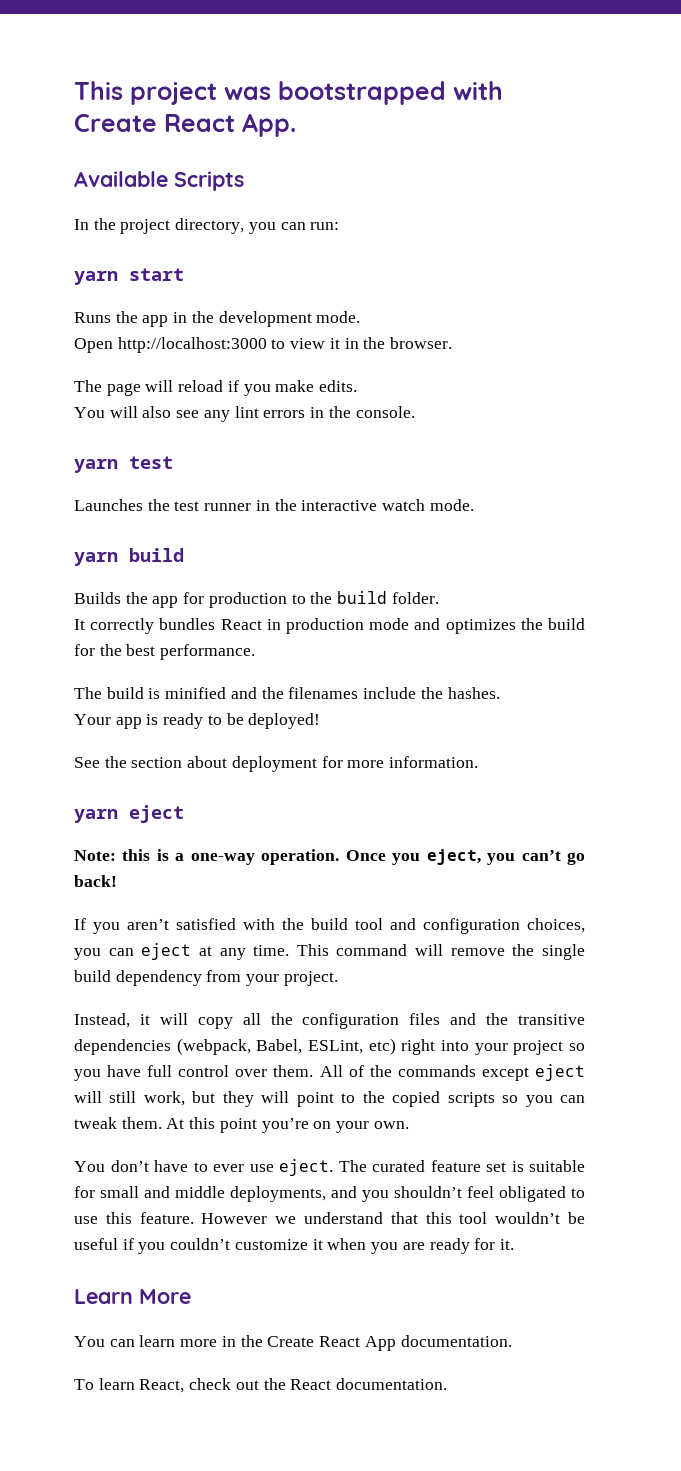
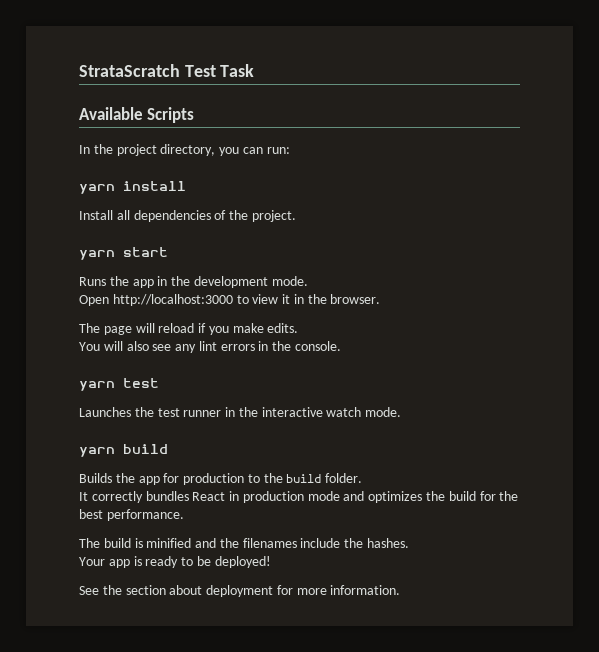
- This project was bootstrapped with Create React App.
+ StrataScratch Test Task
+ yarn install
+ Install all dependencies of the project.
- yarn eject
- Note: this is a one-way operation. Once you eject, you can’t go back!
- If you aren’t satisfied with the build tool and configuration choices, you can eject at any time. This command will remove the single build dependency from your project.
- Instead, it will copy all the configuration files and the transitive dependencies (webpack, Babel, ESLint, etc) right into your project so you have full control over them. All of the commands except eject will still work, but they will point to the copied scripts so you can tweak them. At this point you’re on your own.
- You don’t have to ever use eject. The curated feature set is suitable for small and middle deployments, and you shouldn’t feel obligated to use this feature. However we understand that this tool wouldn’t be useful if you couldn’t customize it when you are ready for it.
- Learn More
- You can learn more in the Create React App documentation.
- To learn React, check out the React documentation.

